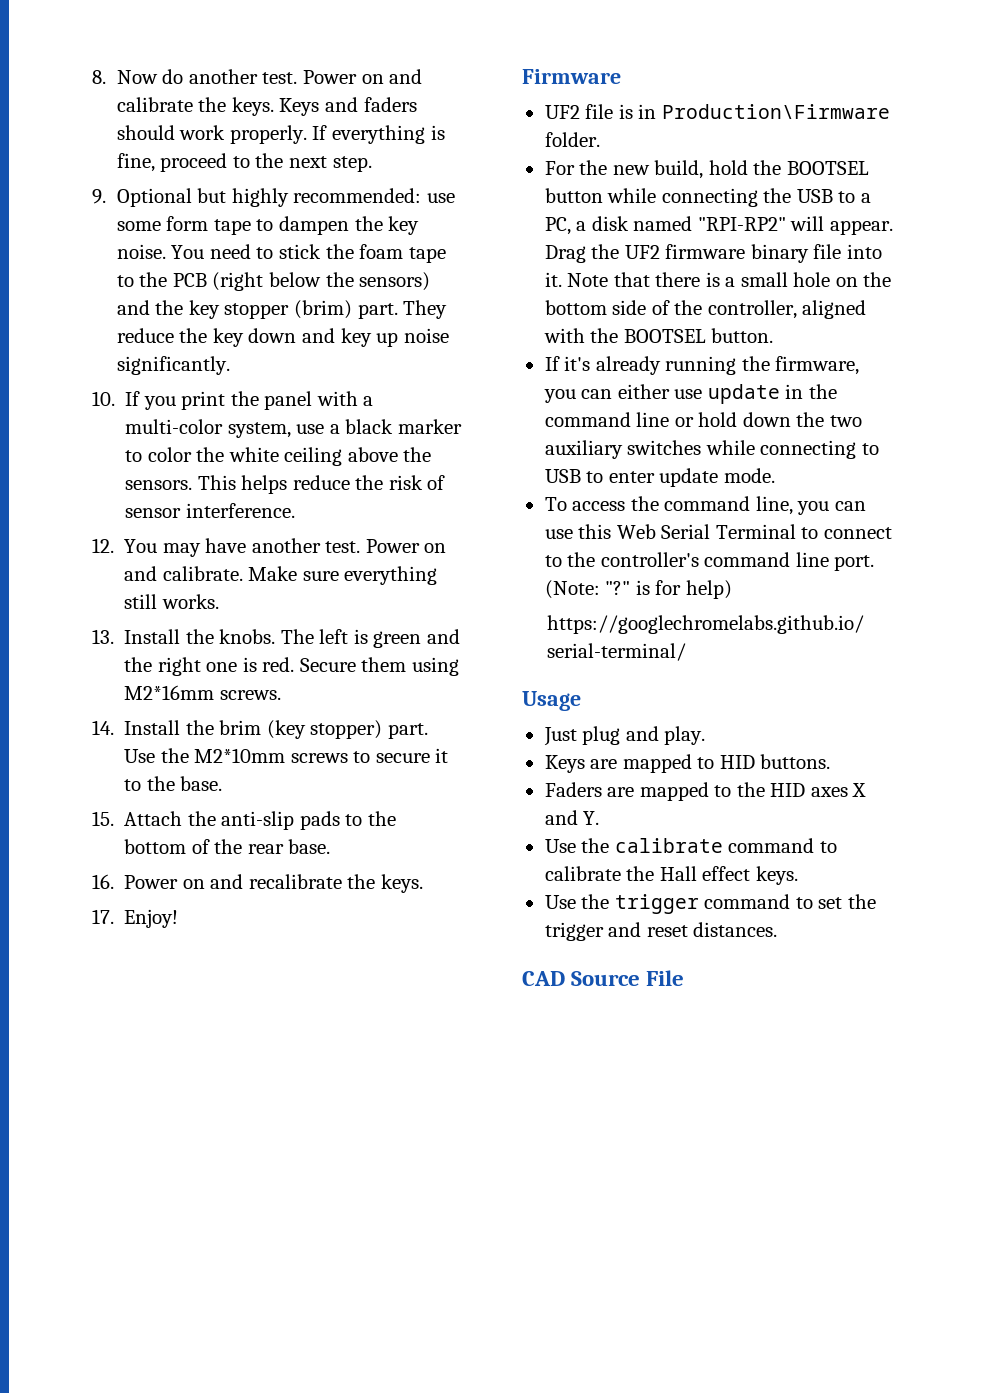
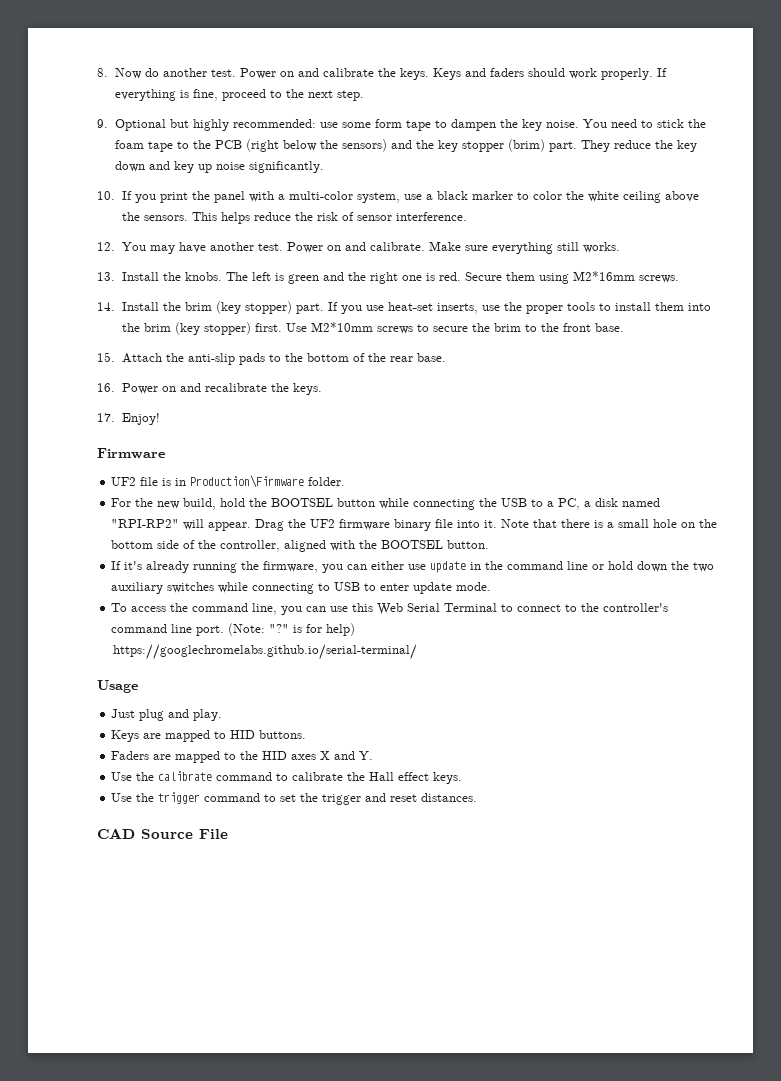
- Use the M2*10mm screws to secure it to the base.
+ If you use heat-set inserts, use the proper tools to install them into the brim (key stopper) first. Use M2*10mm screws to secure the brim to the front base.

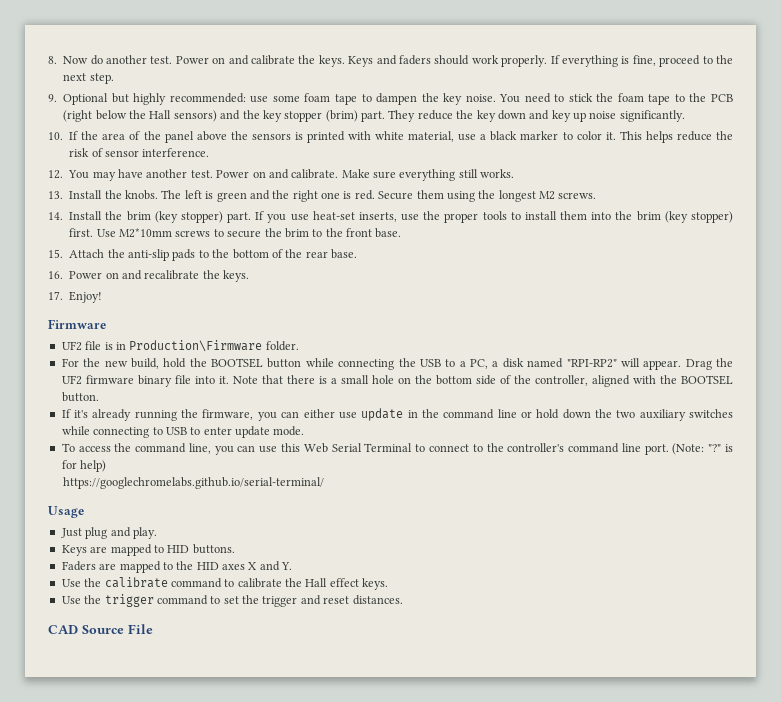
- 9. Optional but highly recommended: use some form tape to dampen the key noise.
+ 9. Optional but highly recommended: use some foam tape to dampen the key noise.
- You need to stick the foam tape to the PCB (right below the sensors) and the key stopper (brim) part.
+ You need to stick the foam tape to the PCB (right below the Hall sensors) and the key stopper (brim) part.
- 10. If you print the panel with a multi-color system, use a black marker to color the white ceiling above the sensors.
+ 10. If the area of the panel above the sensors is printed with white material, use a black marker to color it.
- Secure them using M2*16mm screws.
+ Secure them using the longest M2 screws.

